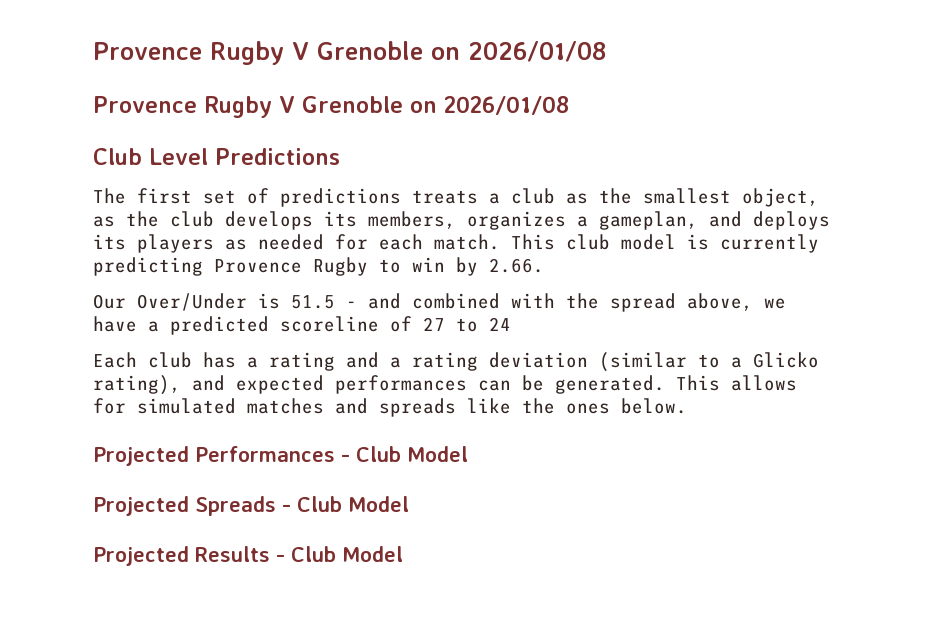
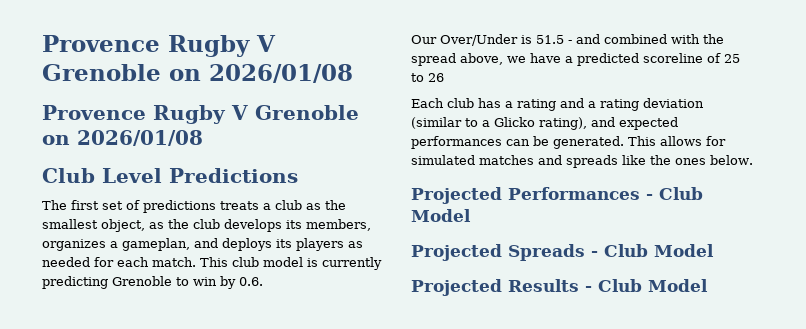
- This club model is currently predicting Provence Rugby to win by 2.66.
+ This club model is currently predicting Grenoble to win by 0.6.
- Our Over/Under is 51.5 - and combined with the spread above, we have a predicted scoreline of 27 to 24
+ Our Over/Under is 51.5 - and combined with the spread above, we have a predicted scoreline of 25 to 26

